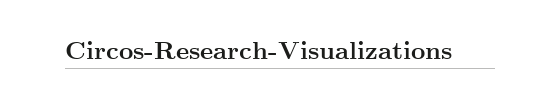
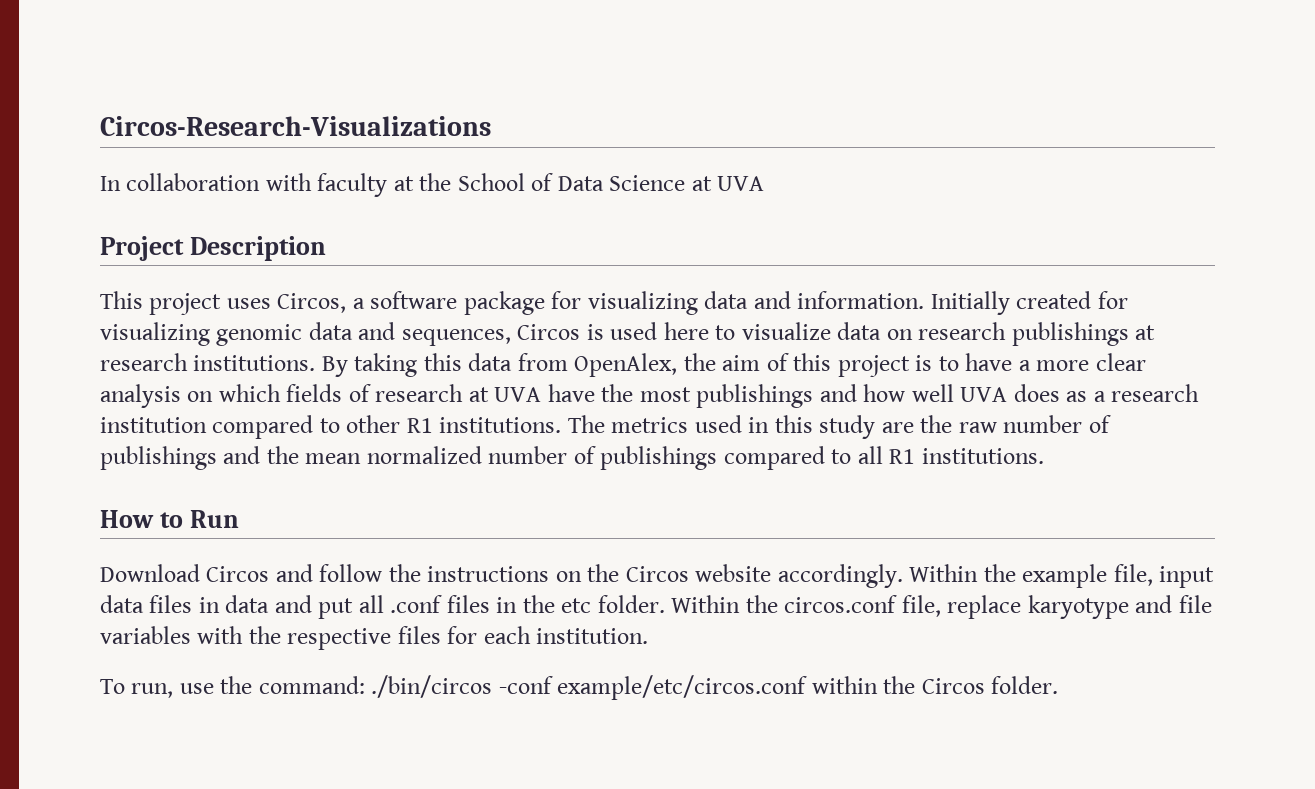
+ In collaboration with faculty at the School of Data Science at UVA
+ Project Description
+ This project uses Circos, a software package for visualizing data and information. Initially created for visualizing genomic data and sequences, Circos is used here to visualize data on research publishings at research institutions. By taking this data from OpenAlex, the aim of this project is to have a more clear analysis on which fields of research at UVA have the most publishings and how well UVA does as a research institution compared to other R1 institutions. The metrics used in this study are the raw number of publishings and the mean normalized number of publishings compared to all R1 institutions.
+ How to Run
+ Download Circos and follow the instructions on the Circos website accordingly. Within the example file, input data files in data and put all .conf files in the etc folder. Within the circos.conf file, replace karyotype and file variables with the respective files for each institution.
+ To run, use the command: ./bin/circos -conf example/etc/circos.conf within the Circos folder.

